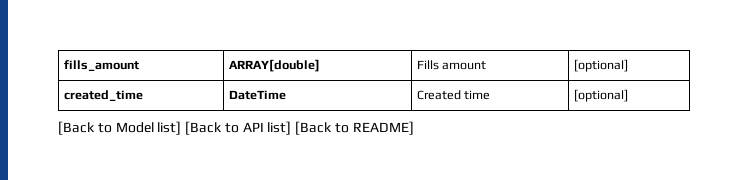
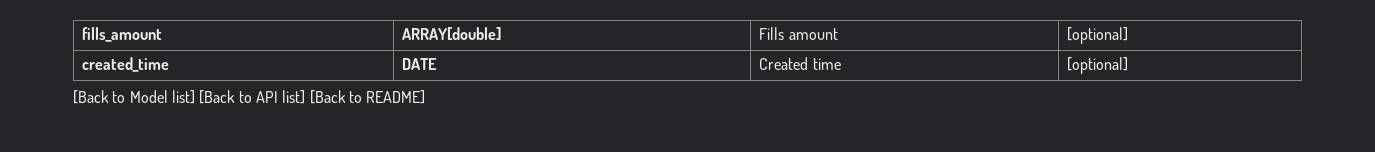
- created_time | DateTime | Created time | [optional]
+ created_time | DATE | Created time | [optional]

